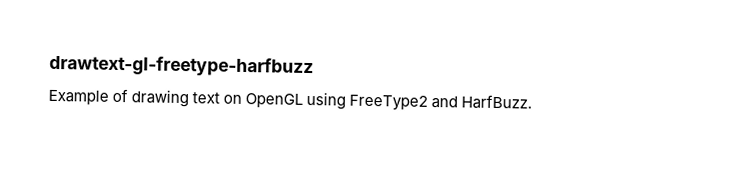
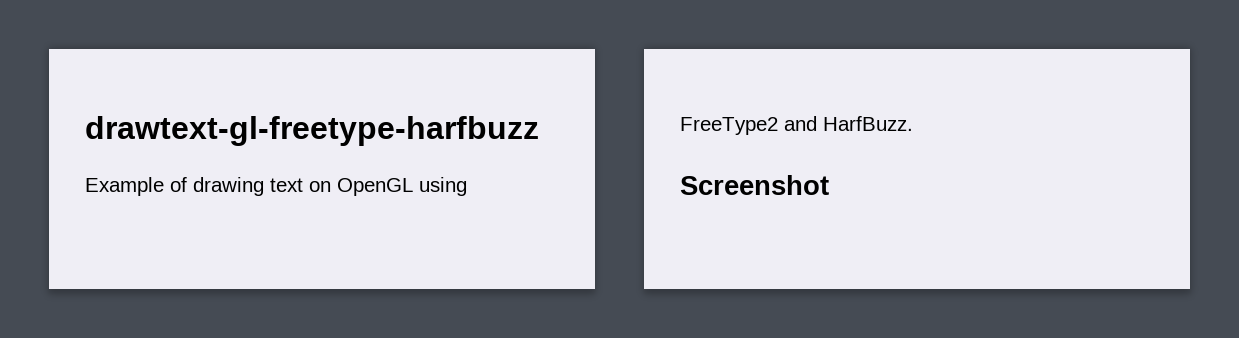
+ Screenshot

